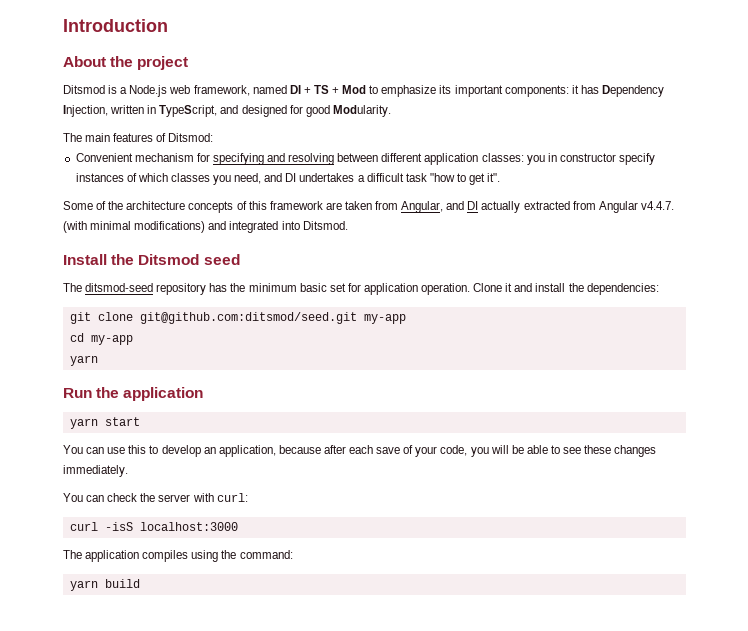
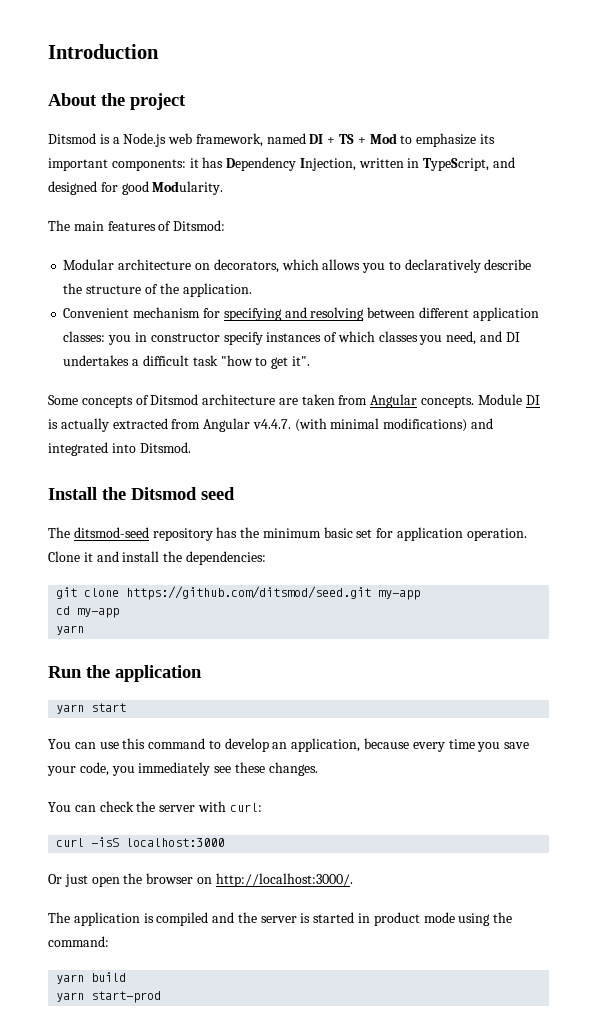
+ Modular architecture on decorators, which allows you to declaratively describe the structure of the application.
- Some of the architecture concepts of this framework are taken from Angular, and DI actually extracted from Angular v4.4.7. (with minimal modifications) and integrated into Ditsmod.
+ Some concepts of Ditsmod architecture are taken from Angular concepts. Module DI is actually extracted from Angular v4.4.7. (with minimal modifications) and integrated into Ditsmod.
- git clone git@github.com:ditsmod/seed.git my-app
+ git clone https://github.com/ditsmod/seed.git my-app
- You can use this to develop an application, because after each save of your code, you will be able to see these changes immediately.
+ You can use this command to develop an application, because every time you save your code, you immediately see these changes.
- The application compiles using the command:
+ Or just open the browser on http://localhost:3000/.
+ The application is compiled and the server is started in product mode using the command:
+ yarn start-prod

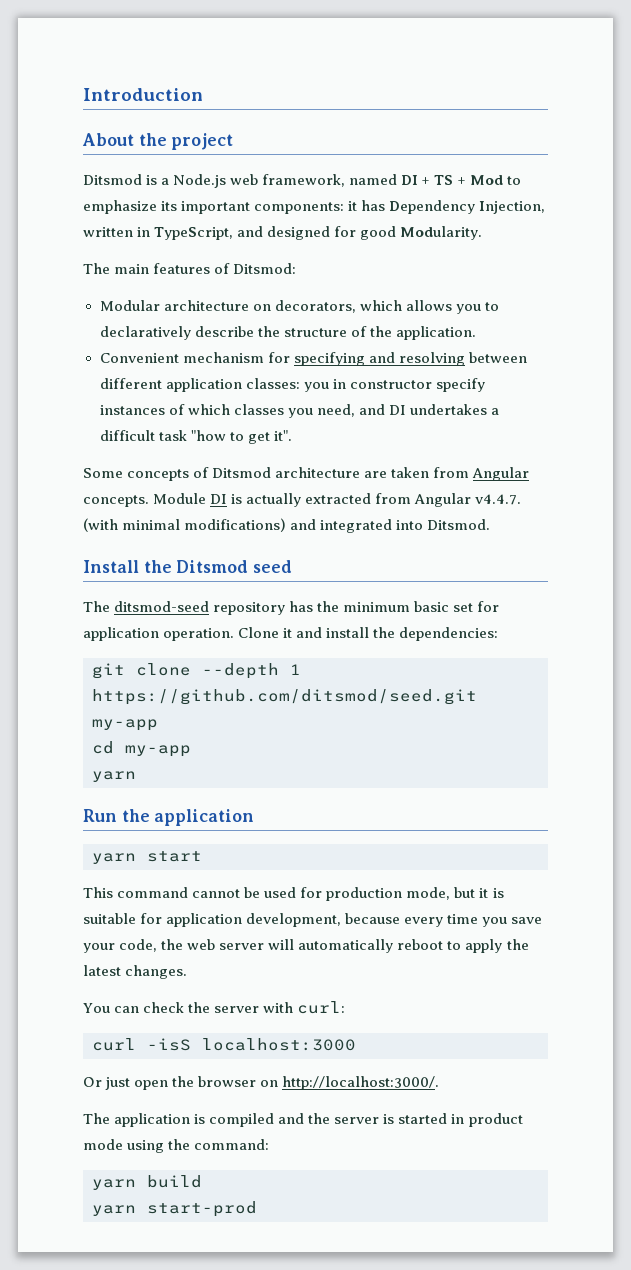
- git clone https://github.com/ditsmod/seed.git my-app
+ git clone --depth 1 https://github.com/ditsmod/seed.git my-app
- You can use this command to develop an application, because every time you save your code, you immediately see these changes.
+ This command cannot be used for production mode, but it is suitable for application development, because every time you save your code, the web server will automatically reboot to apply the latest changes.

